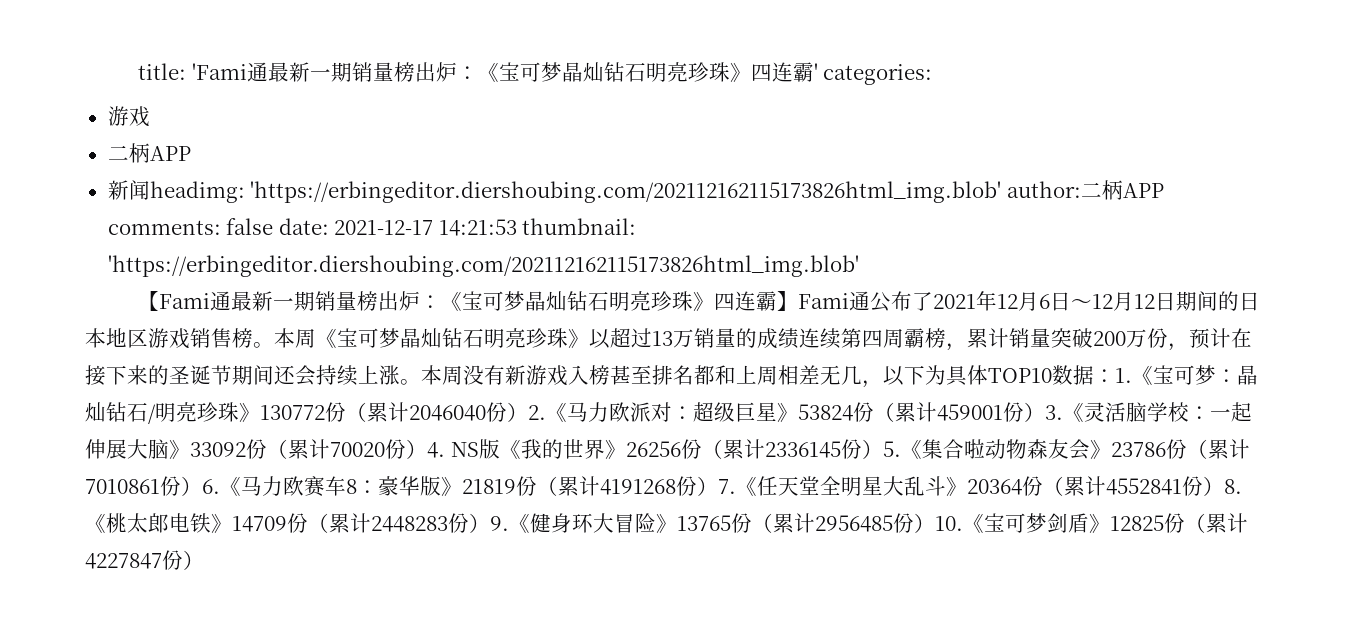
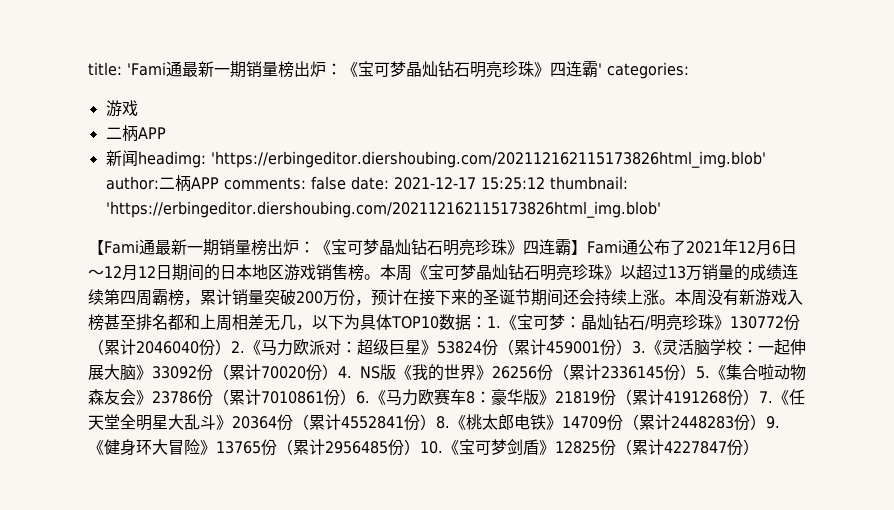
- 新闻headimg: 'https://erbingeditor.diershoubing.com/202112162115173826html_img.blob' author:二柄APP comments: false date: 2021-12-17 14:21:53 thumbnail: 'https://erbingeditor.diershoubing.com/202112162115173826html_img.blob'
+ 新闻headimg: 'https://erbingeditor.diershoubing.com/202112162115173826html_img.blob' author:二柄APP comments: false date: 2021-12-17 15:25:12 thumbnail: 'https://erbingeditor.diershoubing.com/202112162115173826html_img.blob'

